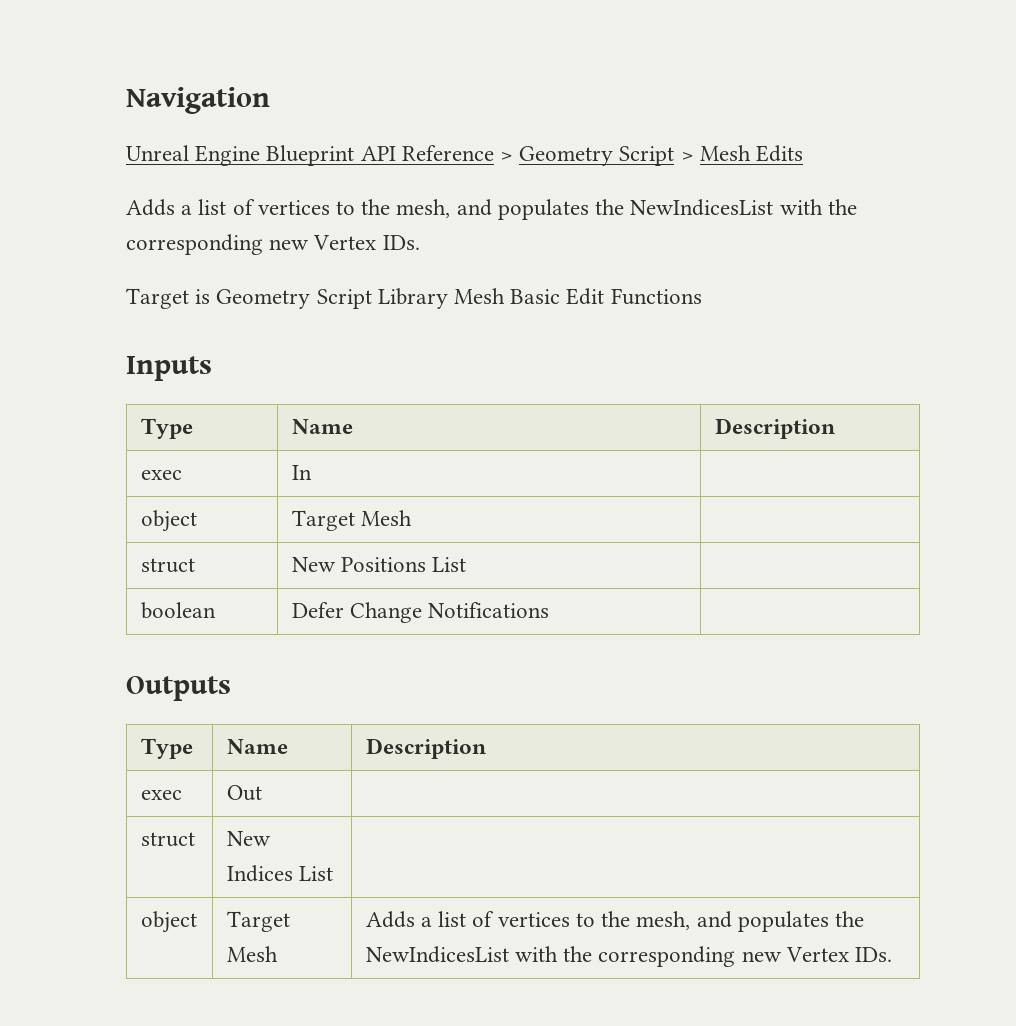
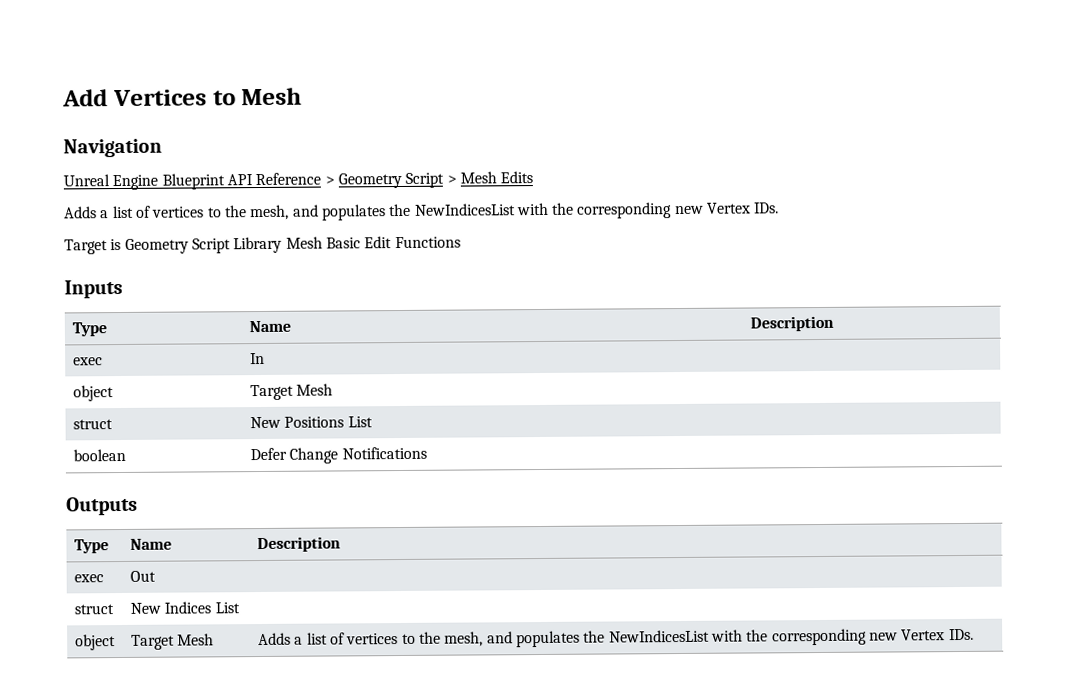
+ Add Vertices to Mesh

